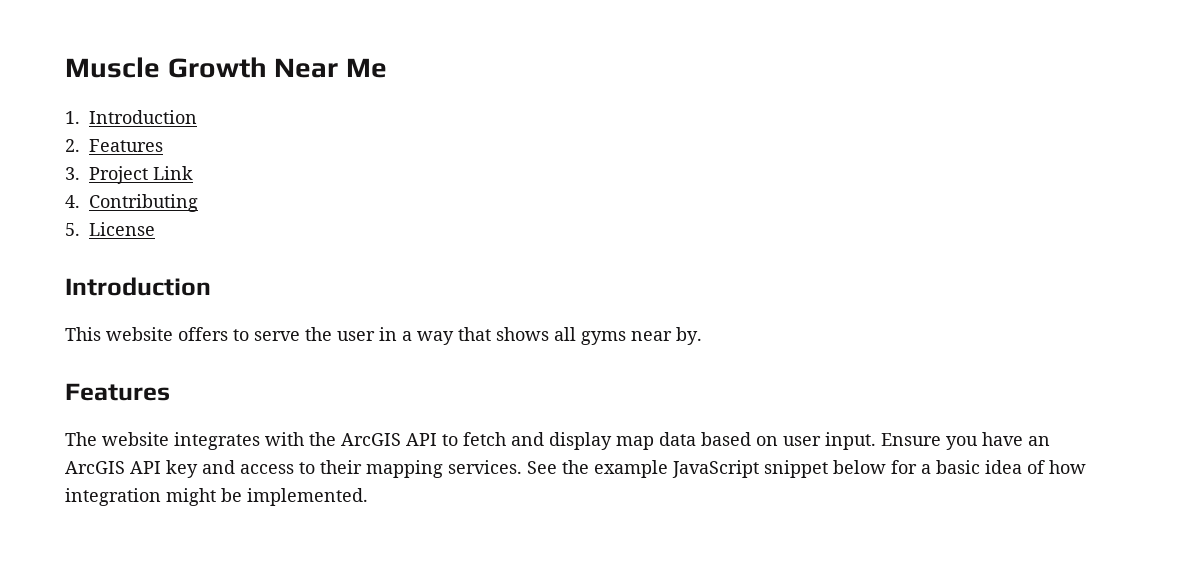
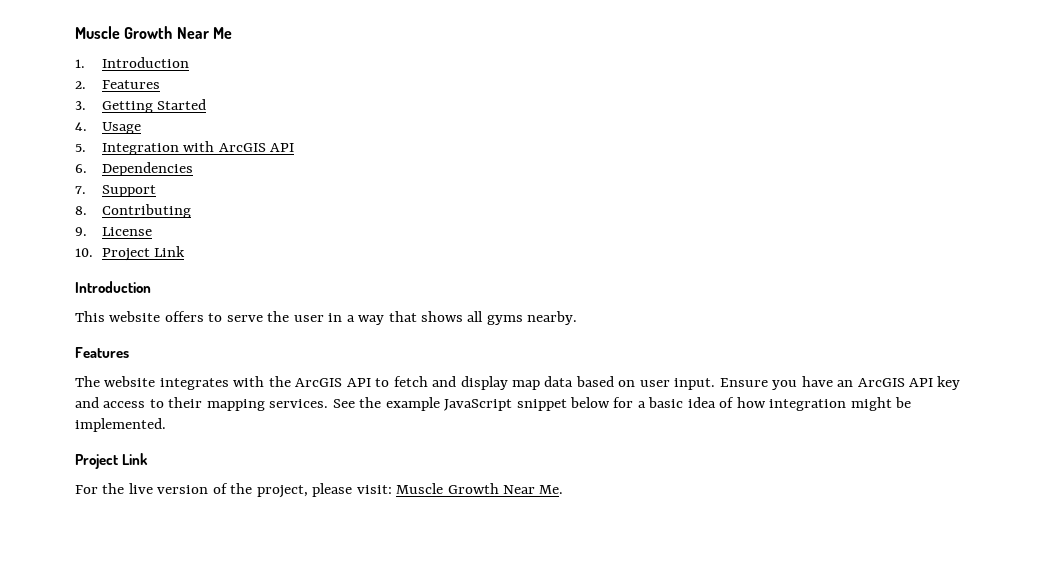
- 3. Project Link
- 4. Contributing
+ 3. Getting Started
+ 4. Usage
+ 5. Integration with ArcGIS API
+ 6. Dependencies
+ 7. Support
+ 8. Contributing
- 5. License
+ 9. License
+ 10. Project Link
- This website offers to serve the user in a way that shows all gyms near by.
+ This website offers to serve the user in a way that shows all gyms nearby.
  See the example JavaScript snippet below for a basic idea of how integration might be implemented.
+ Project Link
+ For the live version of the project, please visit: Muscle Growth Near Me.

